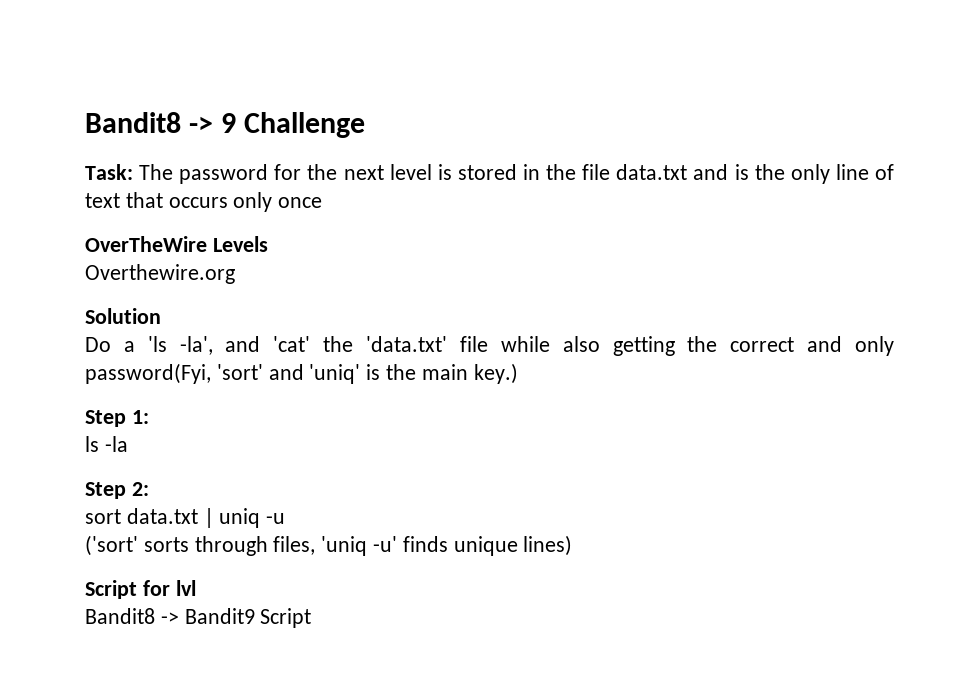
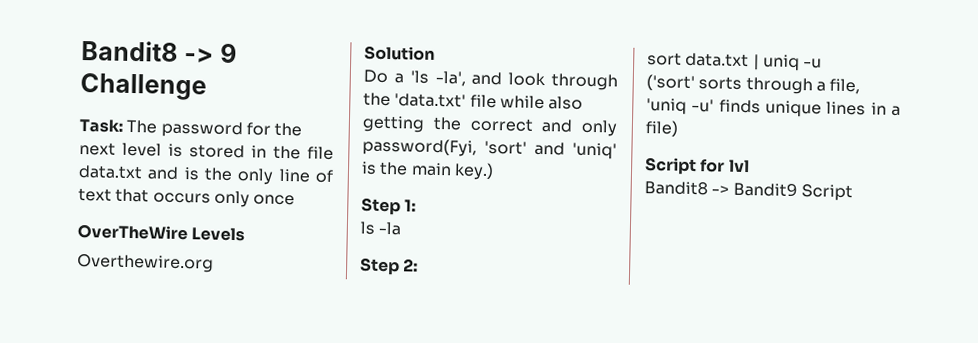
- Do a 'ls -la', and 'cat' the 'data.txt' file while also getting the correct and only password(Fyi, 'sort' and 'uniq' is the main key.)
+ Do a 'ls -la', and look through the 'data.txt' file while also getting the correct and only password(Fyi, 'sort' and 'uniq' is the main key.)
- ('sort' sorts through files, 'uniq -u' finds unique lines)
+ ('sort' sorts through a file, 'uniq -u' finds unique lines in a file)

